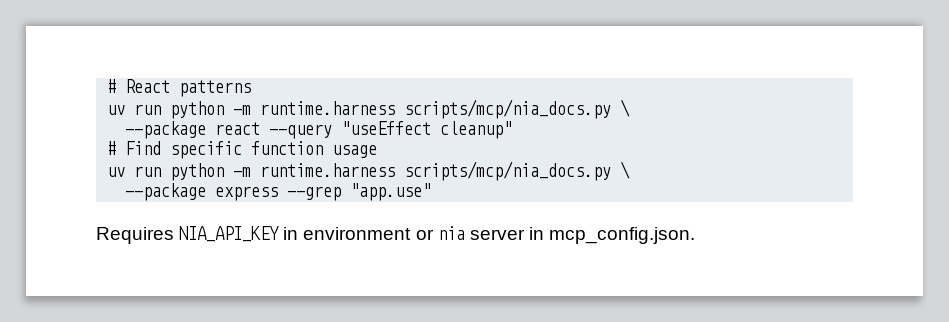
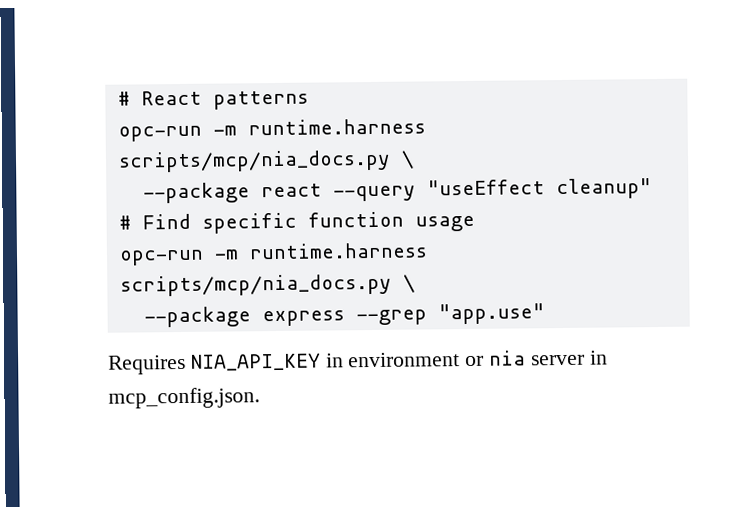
  # React patterns
- uv run python -m runtime.harness scripts/mcp/nia_docs.py \
+ opc-run -m runtime.harness scripts/mcp/nia_docs.py \
  # Find specific function usage
- uv run python -m runtime.harness scripts/mcp/nia_docs.py \
+ opc-run -m runtime.harness scripts/mcp/nia_docs.py \

